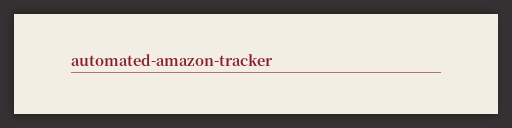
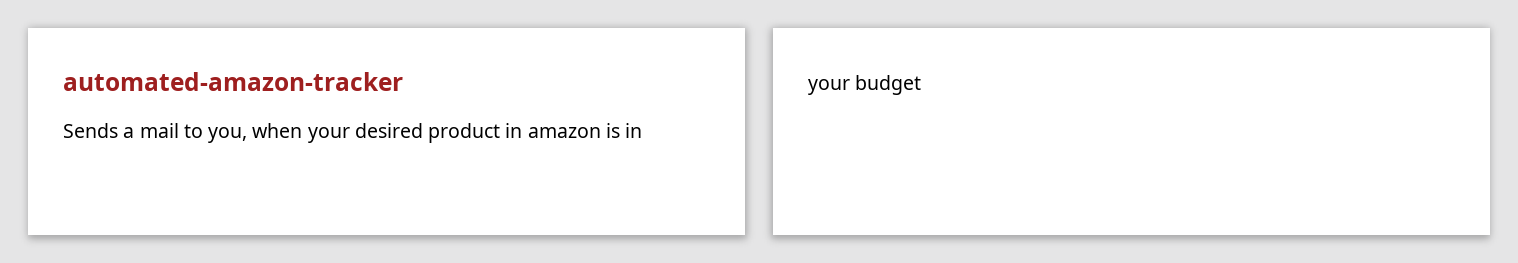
+ Sends a mail to you, when your desired product in amazon is in your budget

